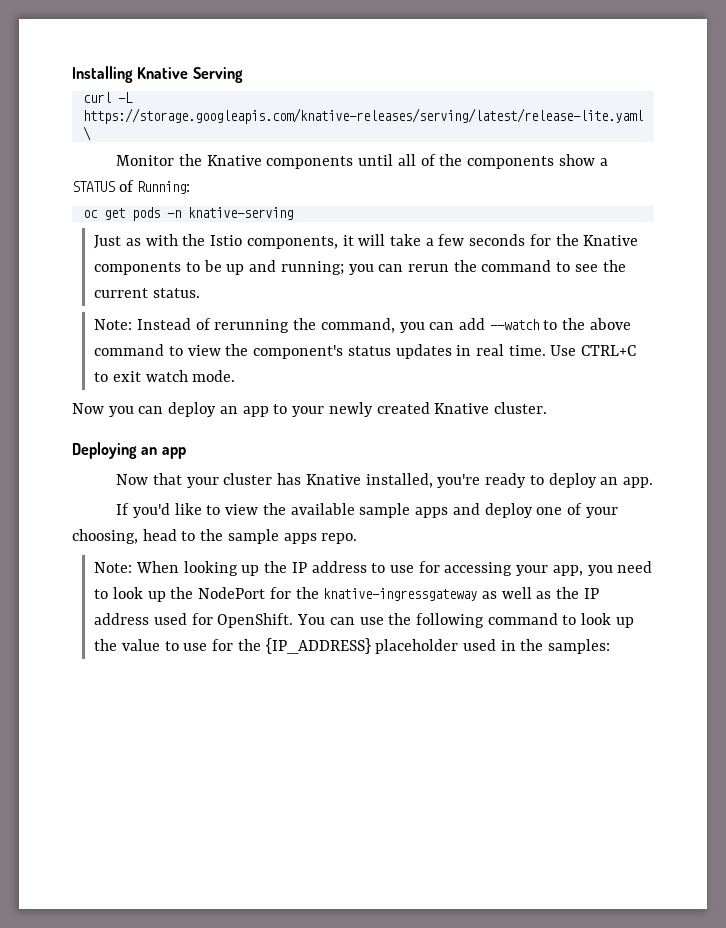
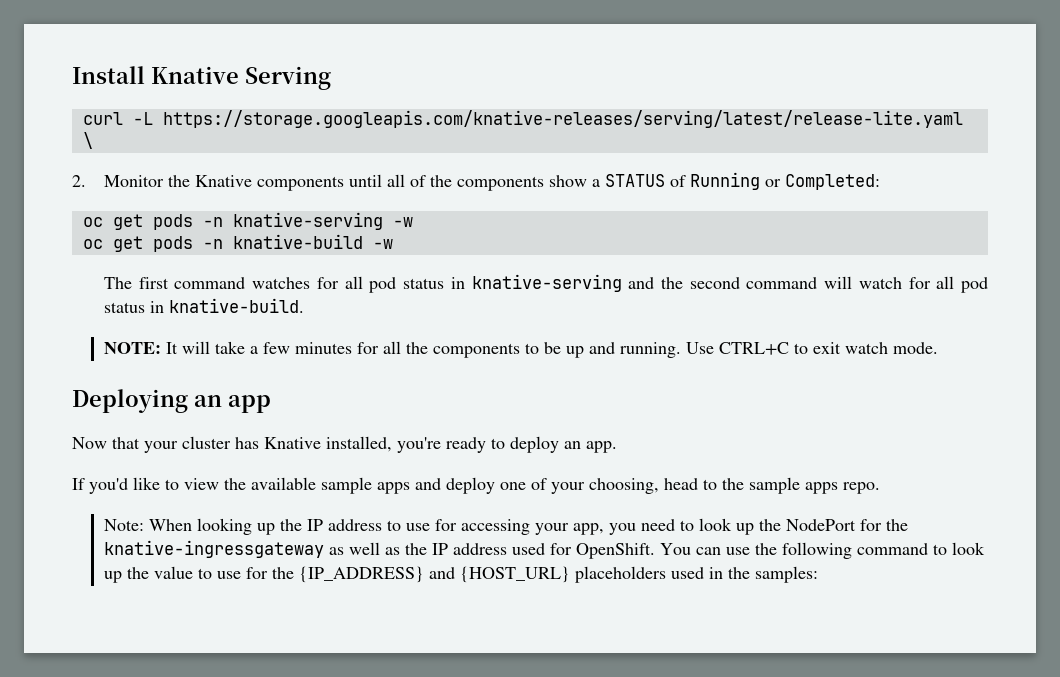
- Installing Knative Serving
+ Install Knative Serving
- Monitor the Knative components until all of the components show a STATUS of Running:
+ 2. Monitor the Knative components until all of the components show a STATUS of Running or Completed:
- oc get pods -n knative-serving
- Just as with the Istio components, it will take a few seconds for the Knative components to be up and running; you can rerun the command to see the current status.
- Note: Instead of rerunning the command, you can add --watch to the above command to view the component's status updates in real time.
+ oc get pods -n knative-serving -w
+ oc get pods -n knative-build -w
+ The first command watches for all pod status in knative-serving and the second command will watch for all pod status in knative-build.
+ NOTE: It will take a few minutes for all the components to be up and running.
- Now you can deploy an app to your newly created Knative cluster.
- You can use the following command to look up the value to use for the {IP_ADDRESS} placeholder used in the samples:
+ You can use the following command to look up the value to use for the {IP_ADDRESS} and {HOST_URL} placeholders used in the samples:

